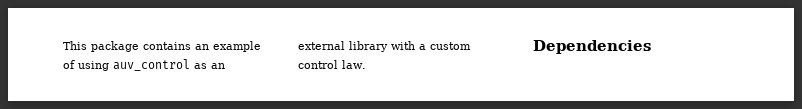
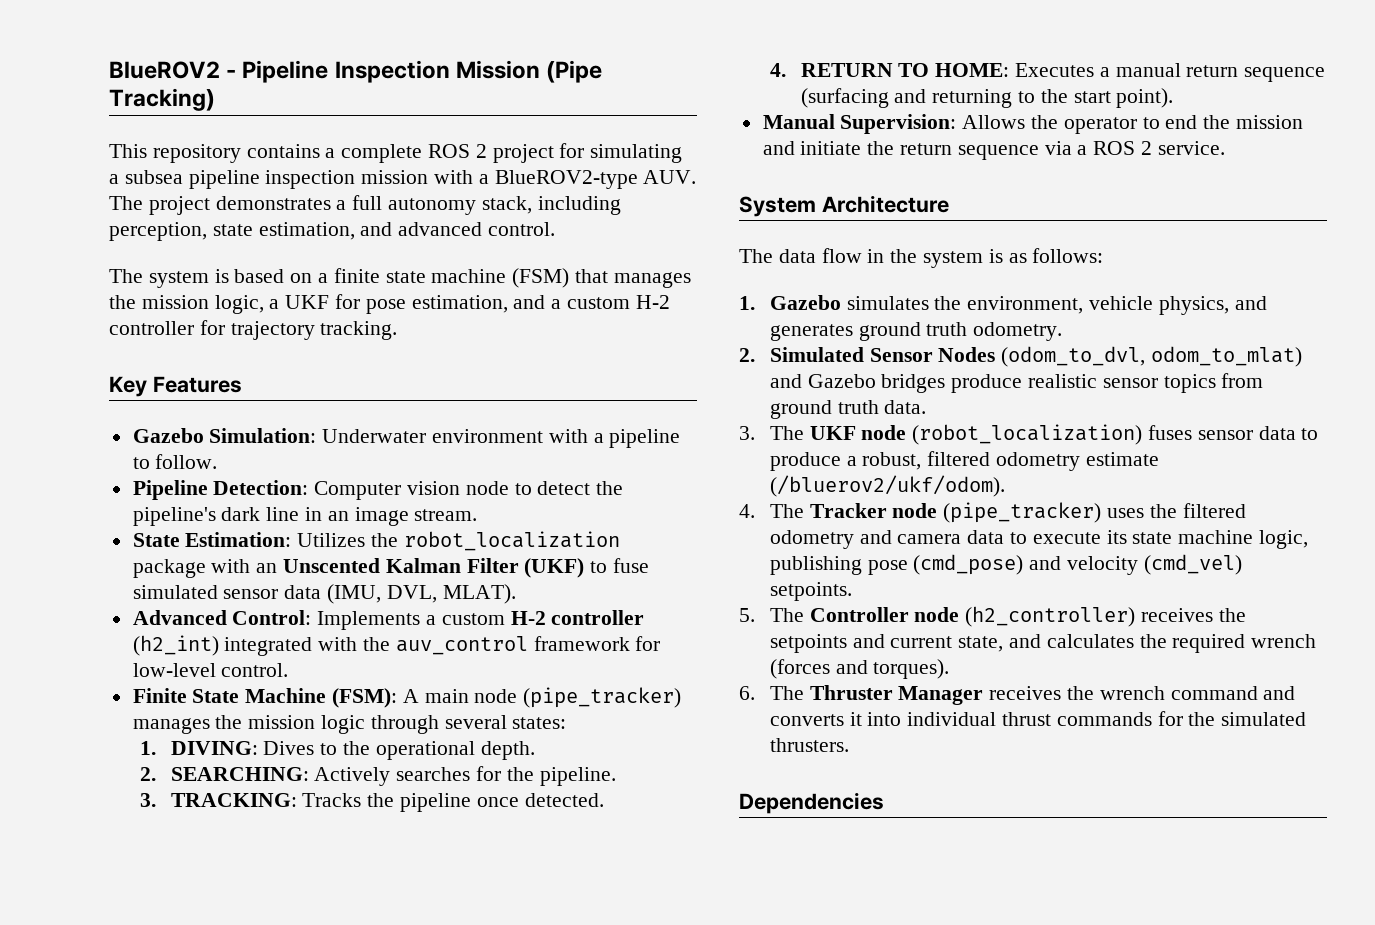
- This package contains an example of using auv_control as an external library with a custom control law.
+ BlueROV2 - Pipeline Inspection Mission (Pipe Tracking)
+ This repository contains a complete ROS 2 project for simulating a subsea pipeline inspection mission with a BlueROV2-type AUV. The project demonstrates a full autonomy stack, including perception, state estimation, and advanced control.
+ The system is based on a finite state machine (FSM) that manages the mission logic, a UKF for pose estimation, and a custom H-2 controller for trajectory tracking.
+ Key Features
+ Gazebo Simulation: Underwater environment with a pipeline to follow.
+ Pipeline Detection: Computer vision node to detect the pipeline's dark line in an image stream.
+ State Estimation: Utilizes the robot_localization package with an Unscented Kalman Filter (UKF) to fuse simulated sensor data (IMU, DVL, MLAT).
+ Advanced Control: Implements a custom H-2 controller (h2_int) integrated with the auv_control framework for low-level control.
+ Finite State Machine (FSM): A main node (pipe_tracker) manages the mission logic through several states:
+ 1. DIVING: Dives to the operational depth.
+ 2. SEARCHING: Actively searches for the pipeline.
+ 3. TRACKING: Tracks the pipeline once detected.
+ 4. RETURN TO HOME: Executes a manual return sequence (surfacing and returning to the start point).
+ Manual Supervision: Allows the operator to end the mission and initiate the return sequence via a ROS 2 service.
+ System Architecture
+ The data flow in the system is as follows:
+ 1. Gazebo simulates the environment, vehicle physics, and generates ground truth odometry.
+ 2. Simulated Sensor Nodes (odom_to_dvl, odom_to_mlat) and Gazebo bridges produce realistic sensor topics from ground truth data.
+ 3. The UKF node (robot_localization) fuses sensor data to produce a robust, filtered odometry estimate (/bluerov2/ukf/odom).
+ 4. The Tracker node (pipe_tracker) uses the filtered odometry and camera data to execute its state machine logic, publishing pose (cmd_pose) and velocity (cmd_vel) setpoints.
+ 5. The Controller node (h2_controller) receives the setpoints and current state, and calculates the required wrench (forces and torques).
+ 6. The Thruster Manager receives the wrench command and converts it into individual thrust commands for the simulated thrusters.

